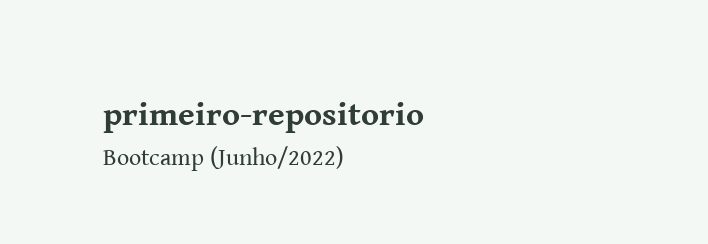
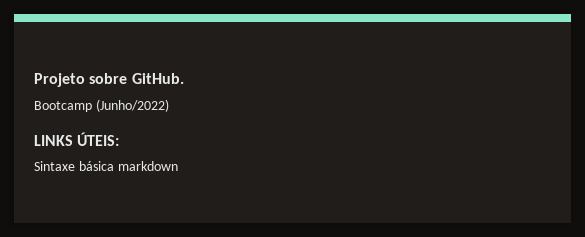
- primeiro-repositorio
+ Projeto sobre GitHub.
+ LINKS ÚTEIS:
+ Sintaxe básica markdown

